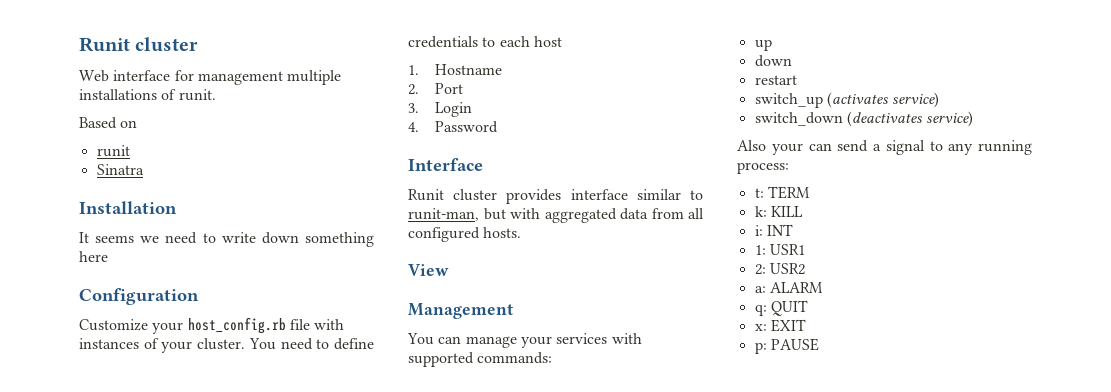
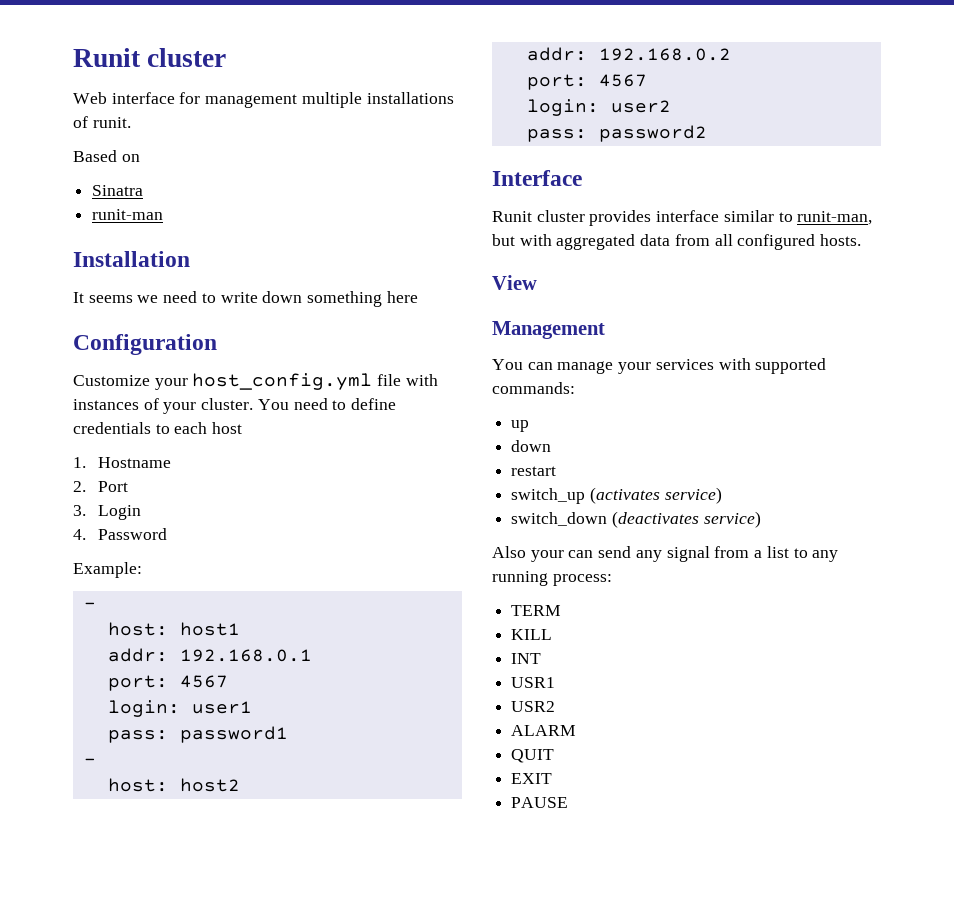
- runit
  Sinatra
+ runit-man
- Customize your host_config.rb file with instances of your cluster.
+ Customize your host_config.yml file with instances of your cluster.
+ Example:
+ -
+ host: host1
+ addr: 192.168.0.1
+ port: 4567
+ login: user1
+ pass: password1
+ -
+ host: host2
+ addr: 192.168.0.2
+ port: 4567
+ login: user2
+ pass: password2
- Also your can send a signal to any running process:
+ Also your can send any signal from a list to any running process:
- t: TERM
+ TERM
- k: KILL
+ KILL
- i: INT
+ INT
- 1: USR1
+ USR1
- 2: USR2
+ USR2
- a: ALARM
+ ALARM
- q: QUIT
+ QUIT
- x: EXIT
+ EXIT
- p: PAUSE
+ PAUSE

